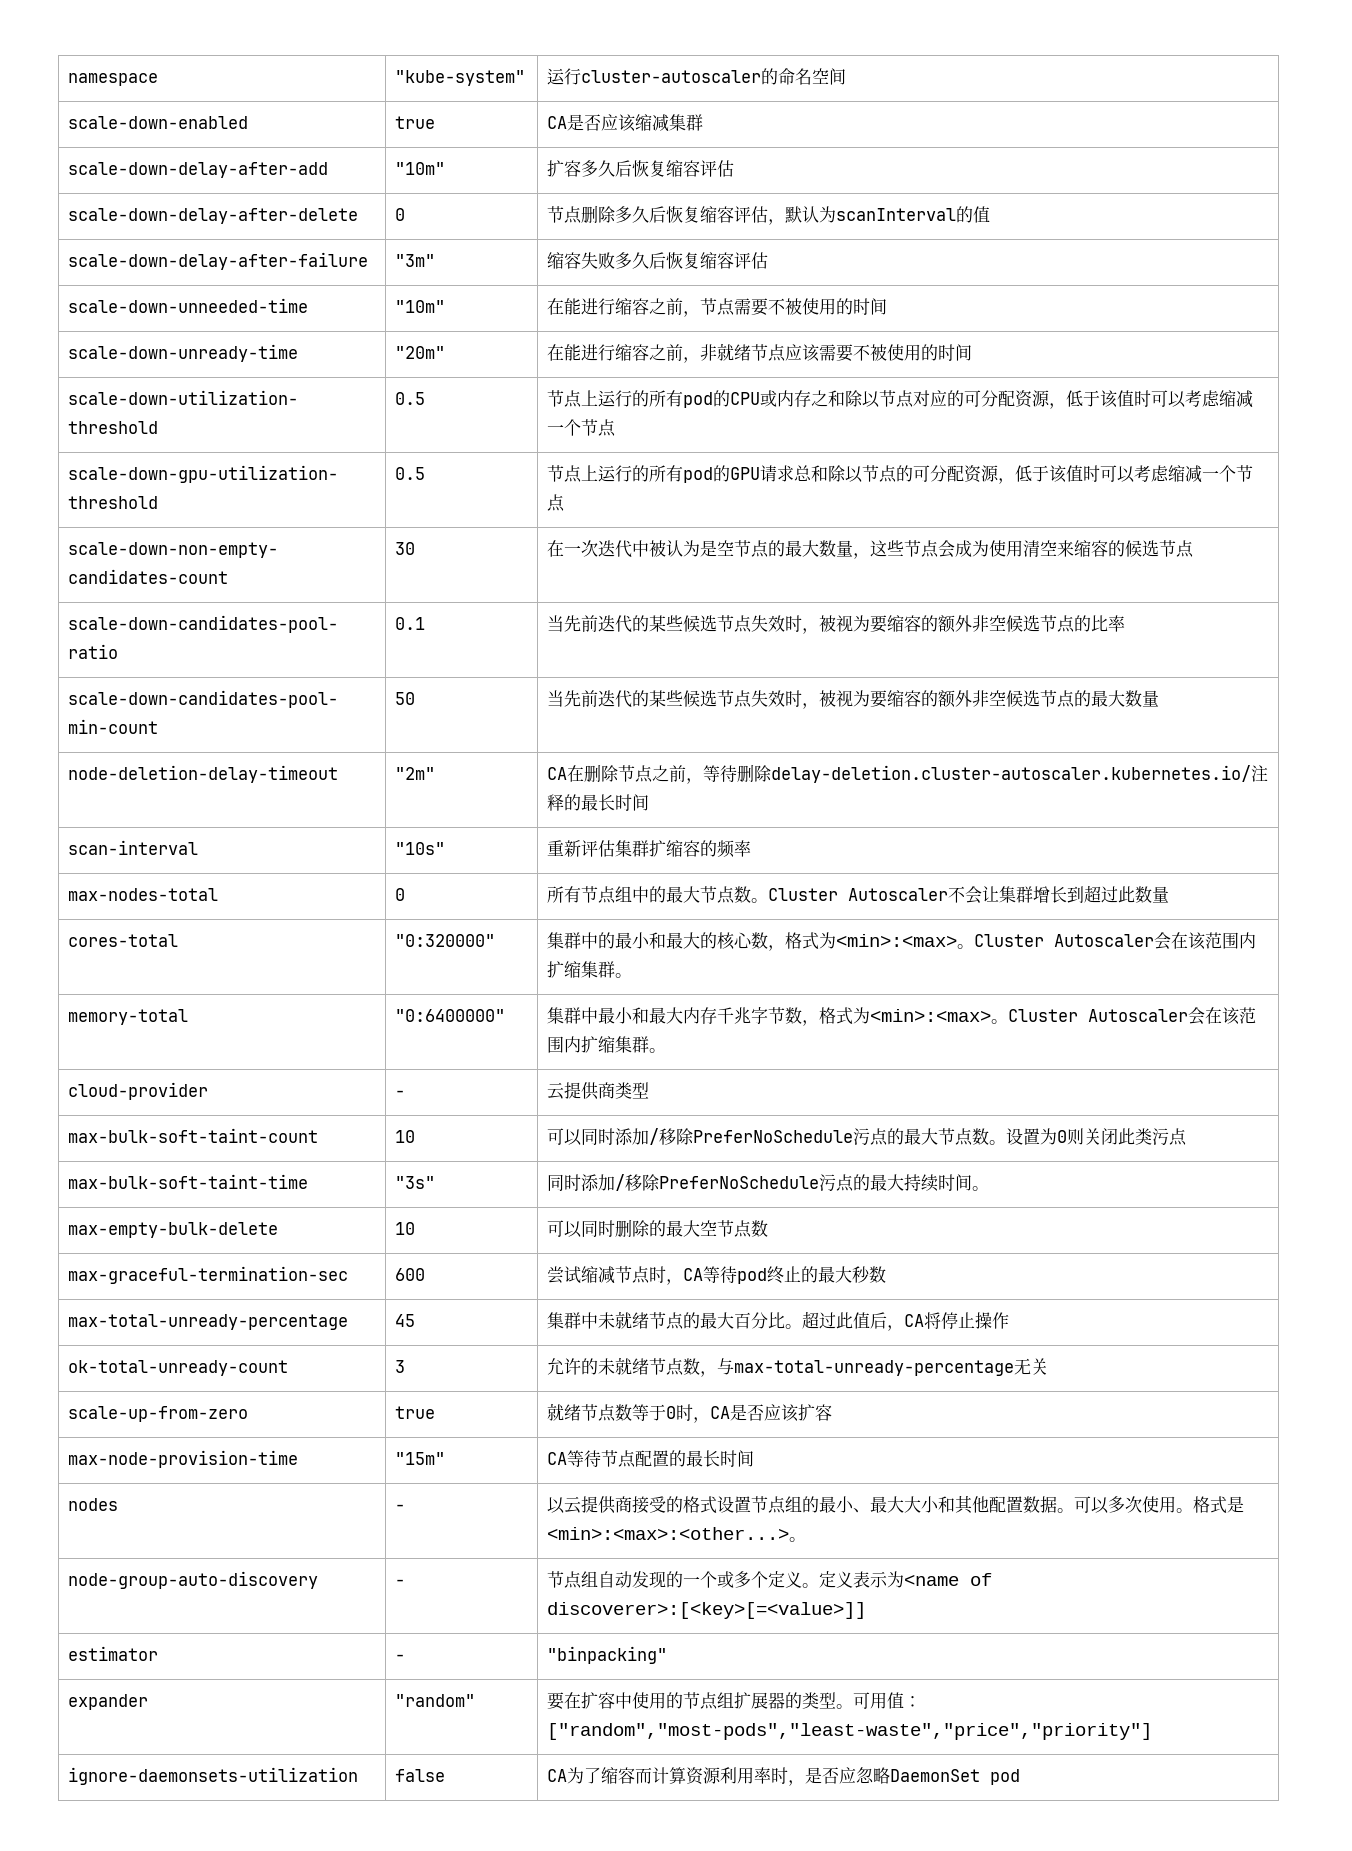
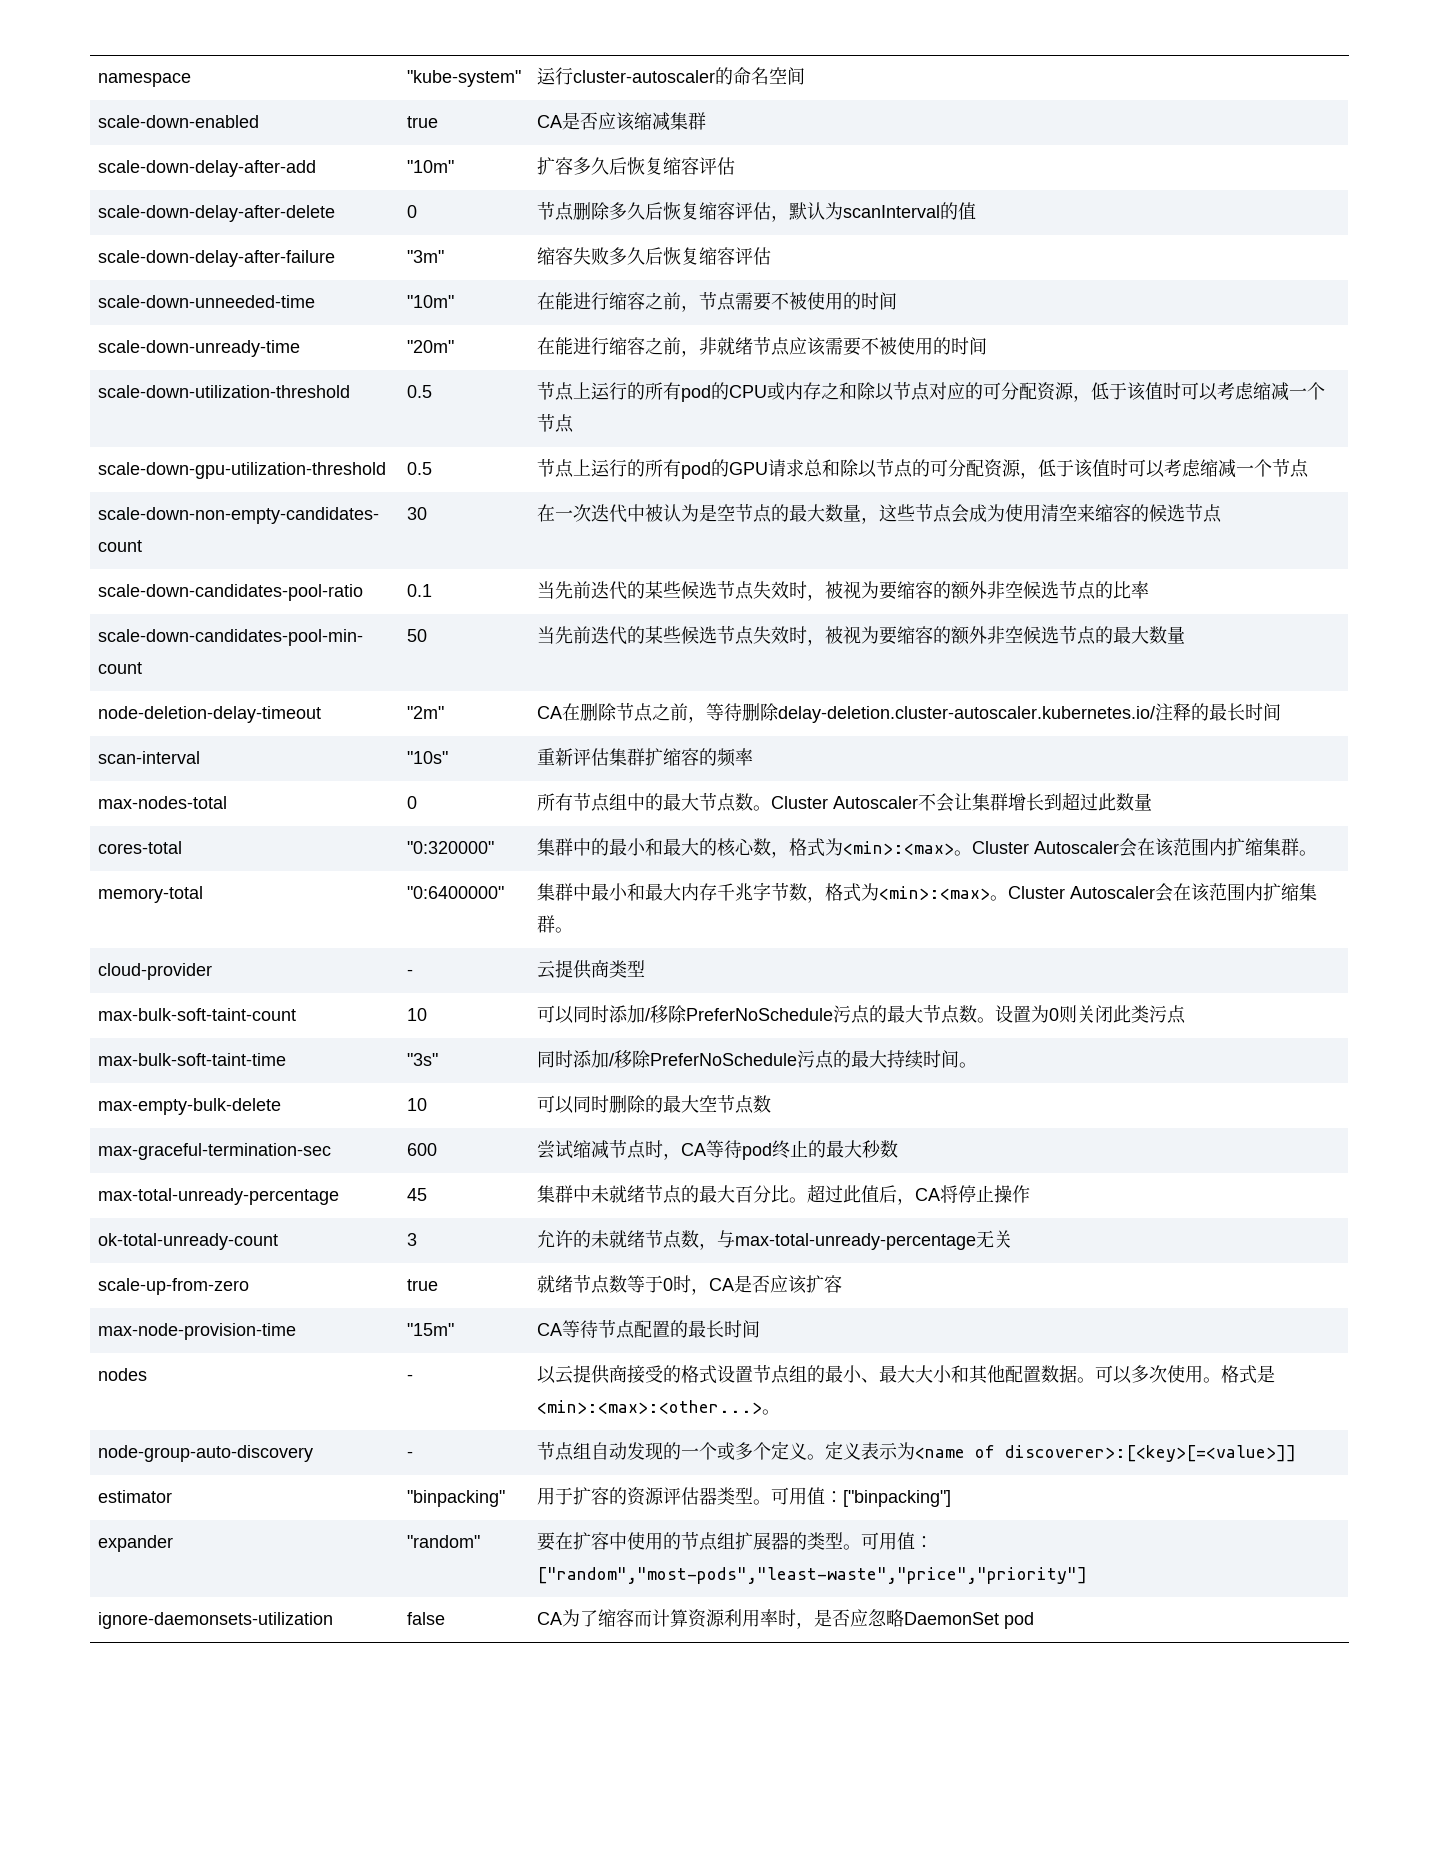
- estimator | - | "binpacking"
+ estimator | "binpacking" | 用于扩容的资源评估器类型。可用值：["binpacking"]

